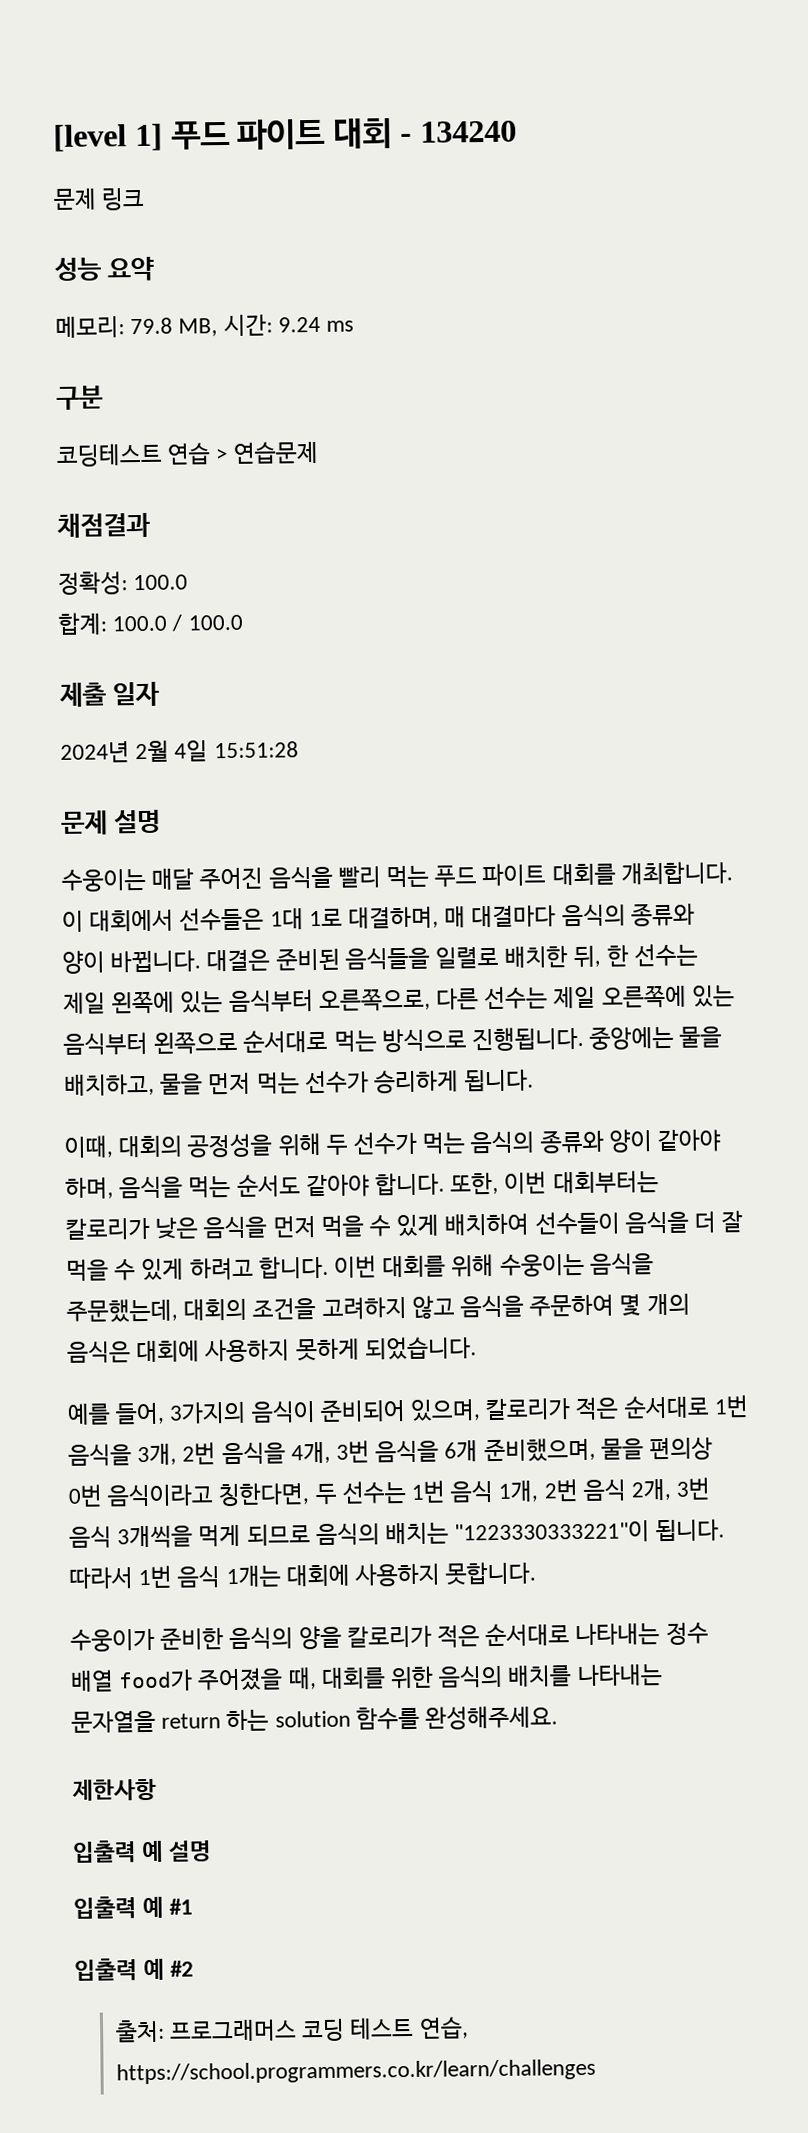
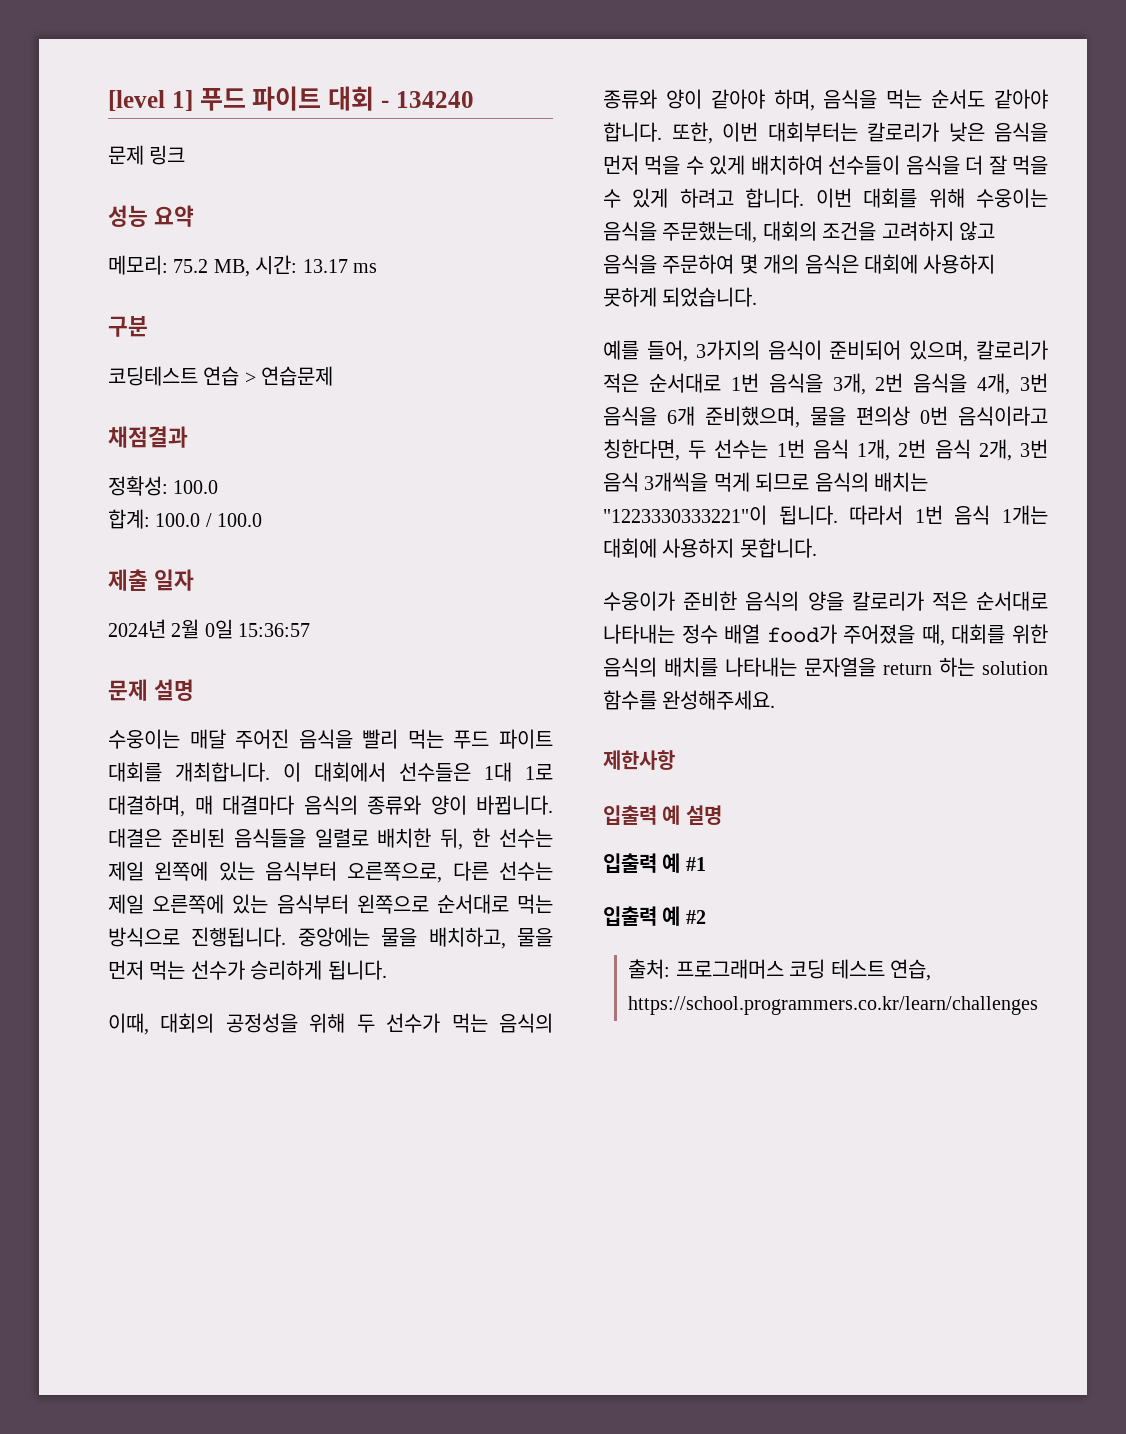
- 메모리: 79.8 MB, 시간: 9.24 ms
+ 메모리: 75.2 MB, 시간: 13.17 ms
- 2024년 2월 4일 15:51:28
+ 2024년 2월 0일 15:36:57

